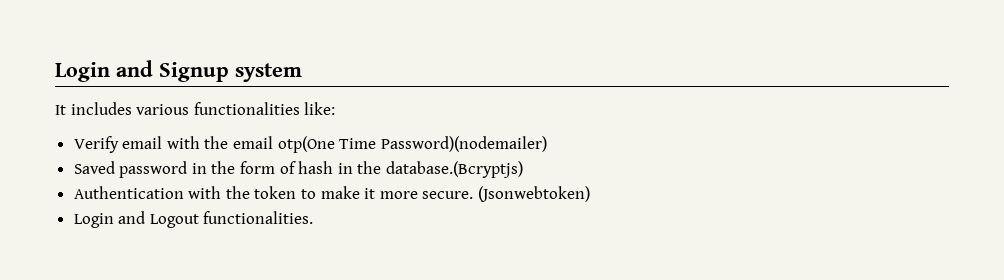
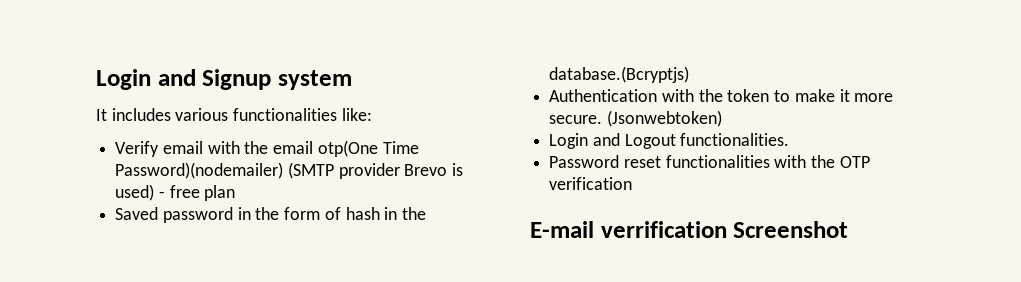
- Verify email with the email otp(One Time Password)(nodemailer)
+ Verify email with the email otp(One Time Password)(nodemailer) (SMTP provider Brevo is used) - free plan
+ Password reset functionalities with the OTP verification
+ E-mail verrification Screenshot

